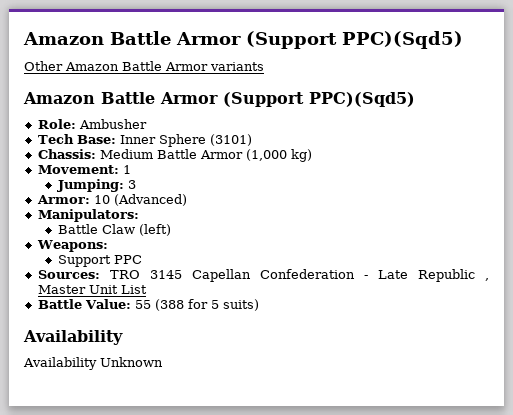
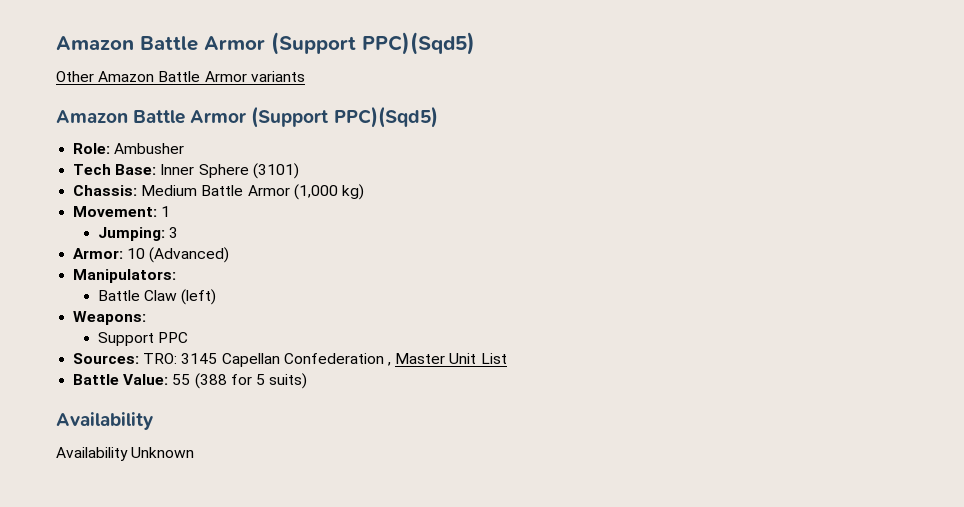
- Sources: TRO 3145 Capellan Confederation - Late Republic , Master Unit List
+ Sources: TRO: 3145 Capellan Confederation , Master Unit List

